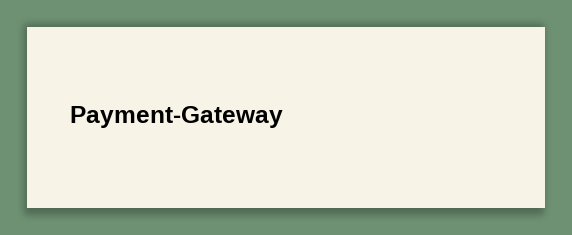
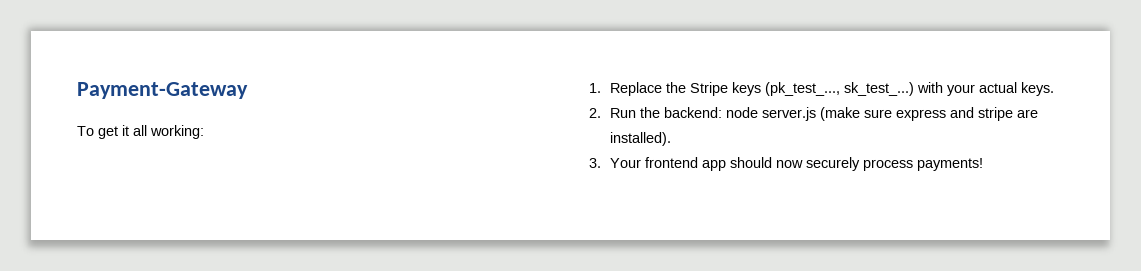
+ To get it all working:
+ 1. Replace the Stripe keys (pk_test_..., sk_test_...) with your actual keys.
+ 2. Run the backend: node server.js (make sure express and stripe are installed).
+ 3. Your frontend app should now securely process payments!

